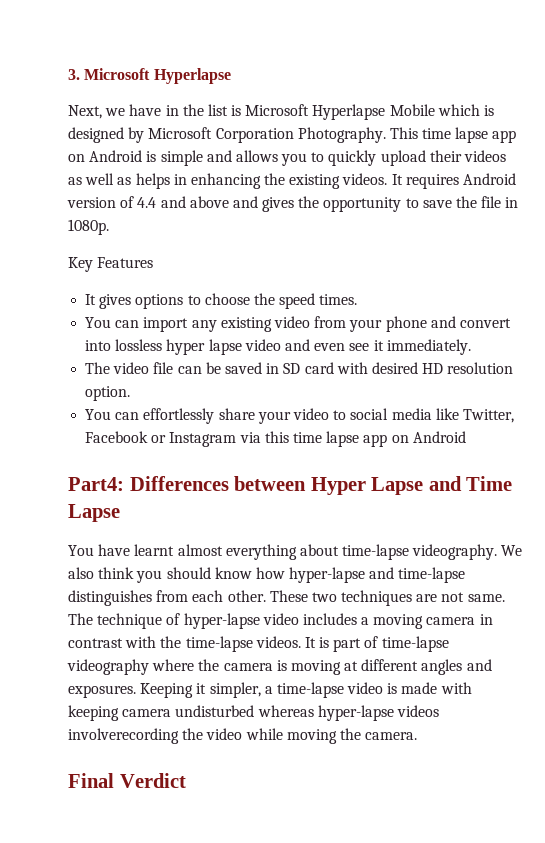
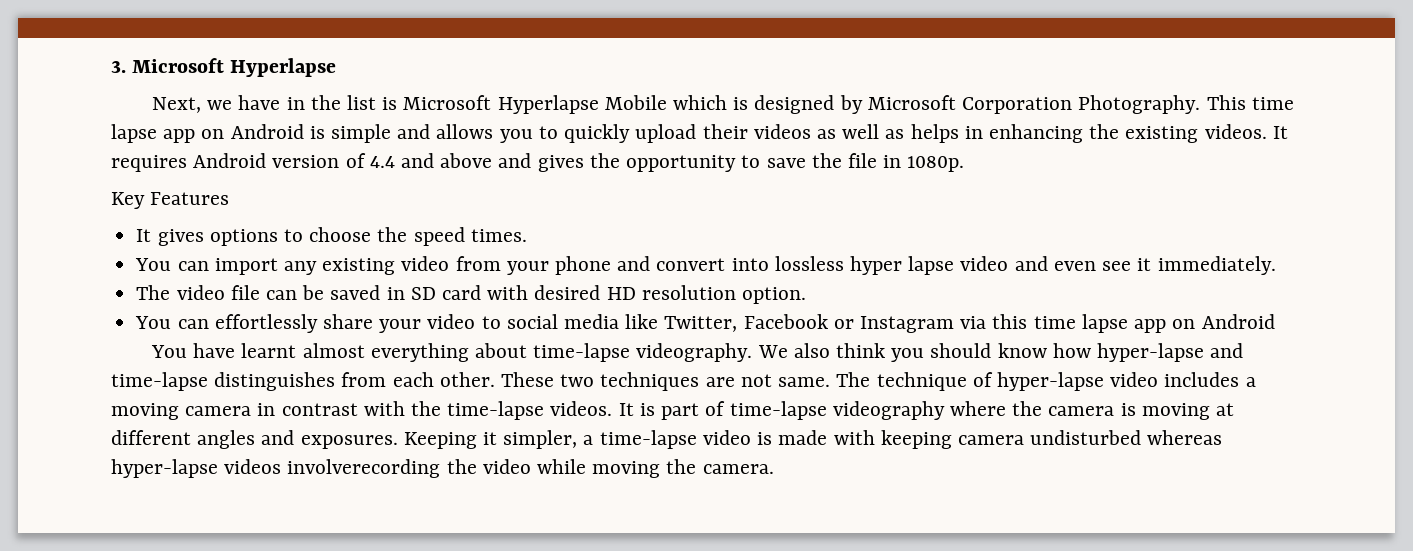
- Part4: Differences between Hyper Lapse and Time Lapse
- Final Verdict

